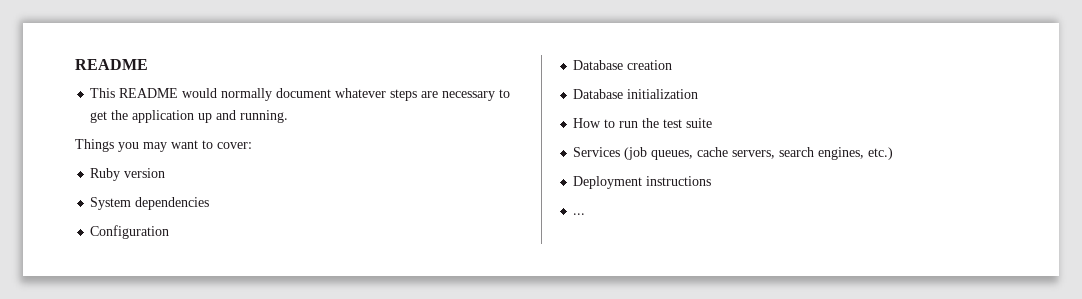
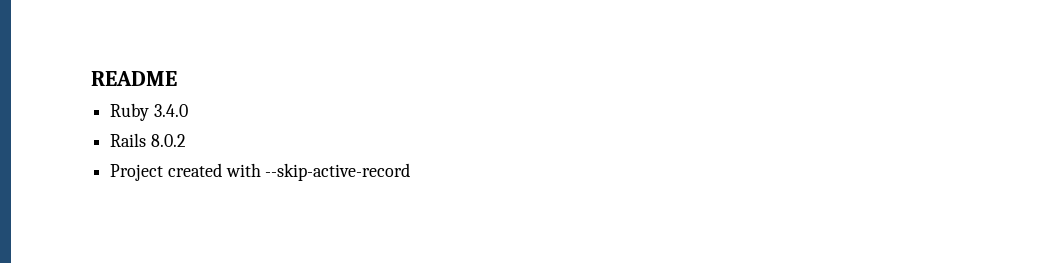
- This README would normally document whatever steps are necessary to get the application up and running.
- Things you may want to cover:
- Ruby version
- System dependencies
- Configuration
- Database creation
- Database initialization
- How to run the test suite
- Services (job queues, cache servers, search engines, etc.)
- Deployment instructions
- ...
+ Ruby 3.4.0
+ Rails 8.0.2
+ Project created with --skip-active-record

